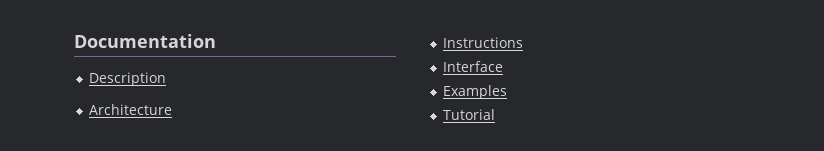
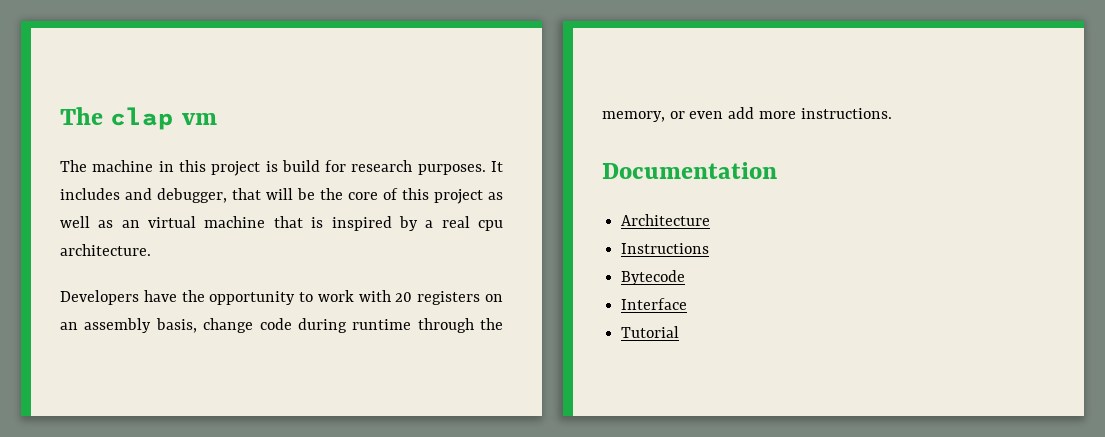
+ The clap vm
+ The machine in this project is build for research purposes. It includes and debugger, that will be the core of this project as well as an virtual machine that is inspired by a real cpu architecture.
+ Developers have the opportunity to work with 20 registers on an assembly basis, change code during runtime through the memory, or even add more instructions.
- Description
+ Bytecode
- Examples

